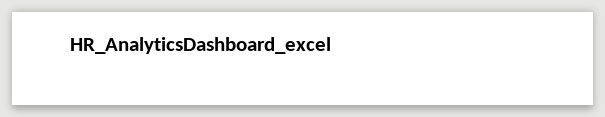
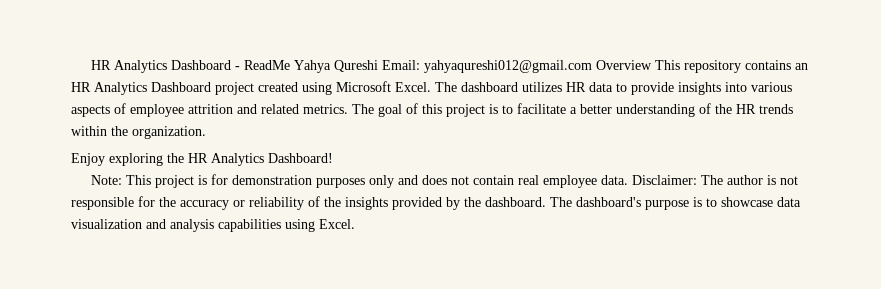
- HR_AnalyticsDashboard_excel
+ HR Analytics Dashboard - ReadMe Yahya Qureshi Email: yahyaqureshi012@gmail.com Overview This repository contains an HR Analytics Dashboard project created using Microsoft Excel. The dashboard utilizes HR data to provide insights into various aspects of employee attrition and related metrics. The goal of this project is to facilitate a better understanding of the HR trends within the organization.
+ Enjoy exploring the HR Analytics Dashboard!
+ Note: This project is for demonstration purposes only and does not contain real employee data. Disclaimer: The author is not responsible for the accuracy or reliability of the insights provided by the dashboard. The dashboard's purpose is to showcase data visualization and analysis capabilities using Excel.

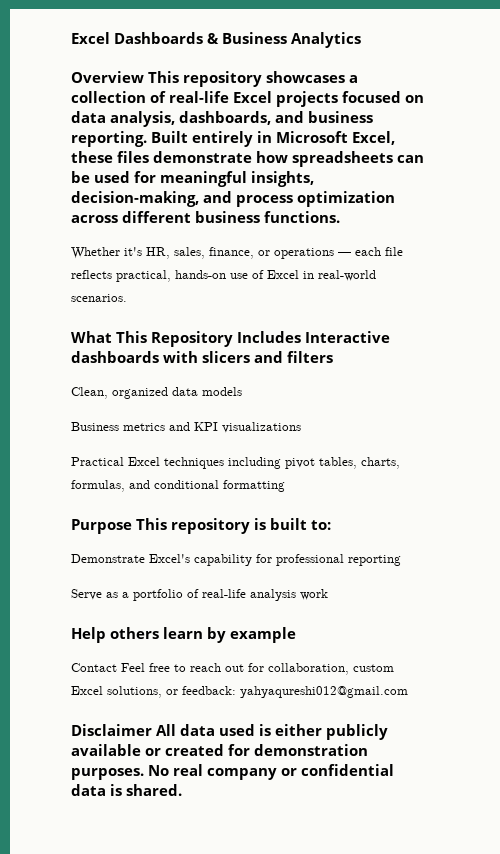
- HR Analytics Dashboard - ReadMe Yahya Qureshi Email: yahyaqureshi012@gmail.com Overview This repository contains an HR Analytics Dashboard project created using Microsoft Excel. The dashboard utilizes HR data to provide insights into various aspects of employee attrition and related metrics. The goal of this project is to facilitate a better understanding of the HR trends within the organization.
- Enjoy exploring the HR Analytics Dashboard!
- Note: This project is for demonstration purposes only and does not contain real employee data. Disclaimer: The author is not responsible for the accuracy or reliability of the insights provided by the dashboard. The dashboard's purpose is to showcase data visualization and analysis capabilities using Excel.
+ Excel Dashboards & Business Analytics
+ Overview This repository showcases a collection of real-life Excel projects focused on data analysis, dashboards, and business reporting. Built entirely in Microsoft Excel, these files demonstrate how spreadsheets can be used for meaningful insights, decision-making, and process optimization across different business functions.
+ Whether it's HR, sales, finance, or operations — each file reflects practical, hands-on use of Excel in real-world scenarios.
+ What This Repository Includes Interactive dashboards with slicers and filters
+ Clean, organized data models
+ Business metrics and KPI visualizations
+ Practical Excel techniques including pivot tables, charts, formulas, and conditional formatting
+ Purpose This repository is built to:
+ Demonstrate Excel's capability for professional reporting
+ Serve as a portfolio of real-life analysis work
+ Help others learn by example
+ Contact Feel free to reach out for collaboration, custom Excel solutions, or feedback: yahyaqureshi012@gmail.com
+ Disclaimer All data used is either publicly available or created for demonstration purposes. No real company or confidential data is shared.

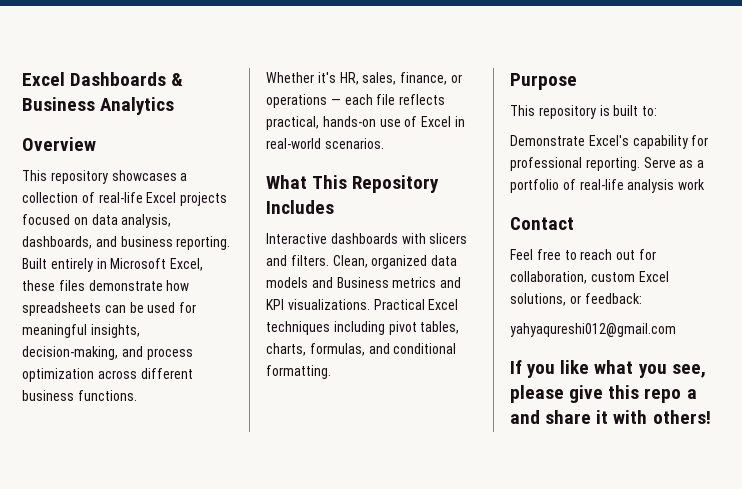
- Overview This repository showcases a collection of real-life Excel projects focused on data analysis, dashboards, and business reporting.
+ Overview
+ This repository showcases a collection of real-life Excel projects focused on data analysis, dashboards, and business reporting.
- What This Repository Includes Interactive dashboards with slicers and filters
- Clean, organized data models
- Business metrics and KPI visualizations
- Practical Excel techniques including pivot tables, charts, formulas, and conditional formatting
+ What This Repository Includes
+ Interactive dashboards with slicers and filters. Clean, organized data models and Business metrics and KPI visualizations. Practical Excel techniques including pivot tables, charts, formulas, and conditional formatting.
- Purpose This repository is built to:
+ Purpose
+ This repository is built to:
- Demonstrate Excel's capability for professional reporting
- Serve as a portfolio of real-life analysis work
+ Demonstrate Excel's capability for professional reporting. Serve as a portfolio of real-life analysis work
- Help others learn by example
- Contact Feel free to reach out for collaboration, custom Excel solutions, or feedback: yahyaqureshi012@gmail.com
+ Contact
+ Feel free to reach out for collaboration, custom Excel solutions, or feedback:
+ yahyaqureshi012@gmail.com
- Disclaimer All data used is either publicly available or created for demonstration purposes. No real company or confidential data is shared.
+ If you like what you see, please give this repo a and share it with others!

